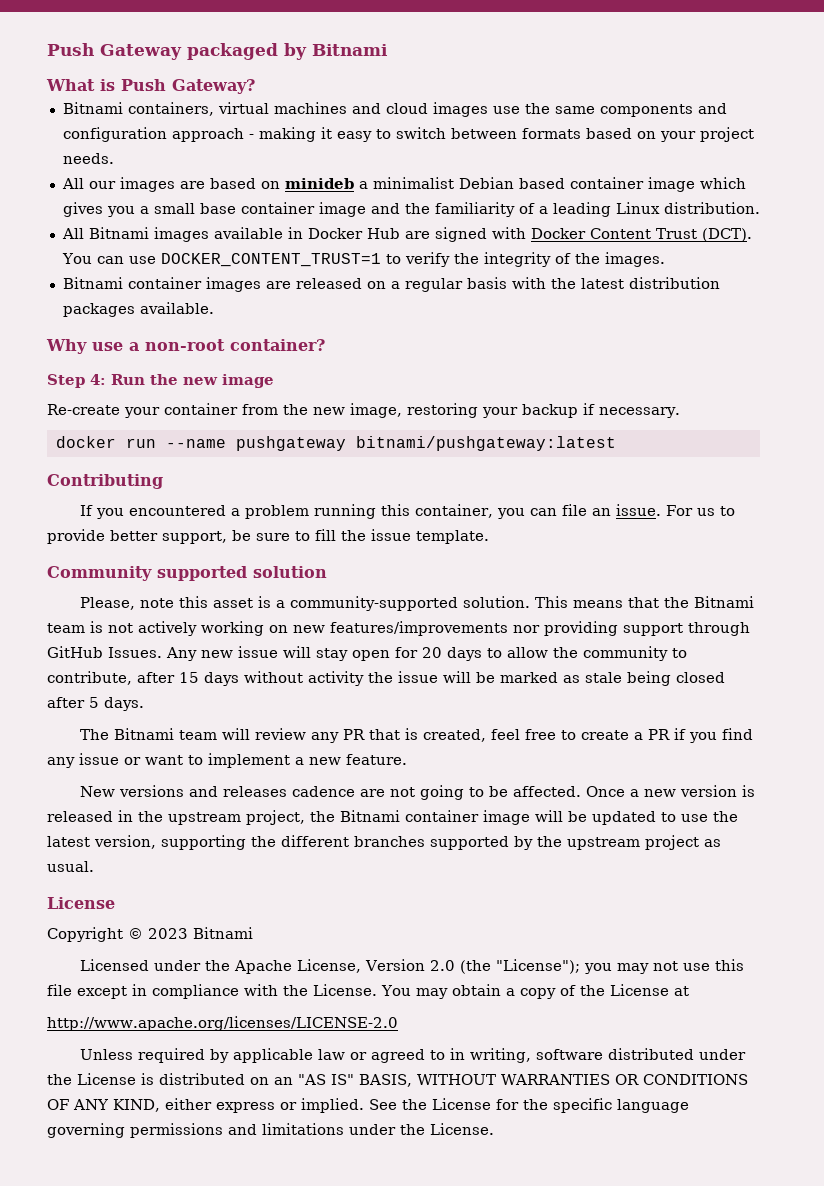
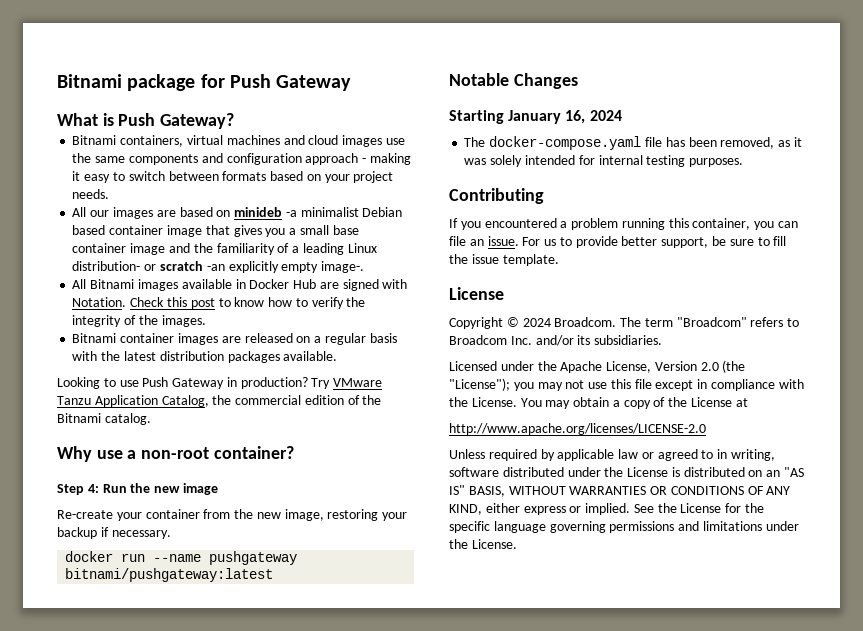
- Push Gateway packaged by Bitnami
+ Bitnami package for Push Gateway
- All our images are based on minideb a minimalist Debian based container image which gives you a small base container image and the familiarity of a leading Linux distribution.
+ All our images are based on minideb -a minimalist Debian based container image that gives you a small base container image and the familiarity of a leading Linux distribution- or scratch -an explicitly empty image-.
- All Bitnami images available in Docker Hub are signed with Docker Content Trust (DCT). You can use DOCKER_CONTENT_TRUST=1 to verify the integrity of the images.
+ All Bitnami images available in Docker Hub are signed with Notation. Check this post to know how to verify the integrity of the images.
+ Looking to use Push Gateway in production? Try VMware Tanzu Application Catalog, the commercial edition of the Bitnami catalog.
+ Notable Changes
+ Starting January 16, 2024
+ The docker-compose.yaml file has been removed, as it was solely intended for internal testing purposes.
  For us to provide better support, be sure to fill the issue template.
- Community supported solution
- Please, note this asset is a community-supported solution. This means that the Bitnami team is not actively working on new features/improvements nor providing support through GitHub Issues. Any new issue will stay open for 20 days to allow the community to contribute, after 15 days without activity the issue will be marked as stale being closed after 5 days.
- The Bitnami team will review any PR that is created, feel free to create a PR if you find any issue or want to implement a new feature.
- New versions and releases cadence are not going to be affected. Once a new version is released in the upstream project, the Bitnami container image will be updated to use the latest version, supporting the different branches supported by the upstream project as usual.
  License
- Copyright © 2023 Bitnami
+ Copyright © 2024 Broadcom. The term "Broadcom" refers to Broadcom Inc. and/or its subsidiaries.

